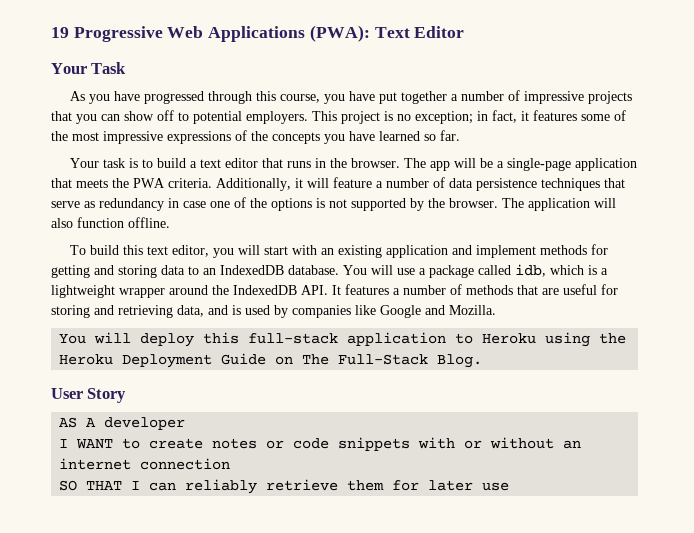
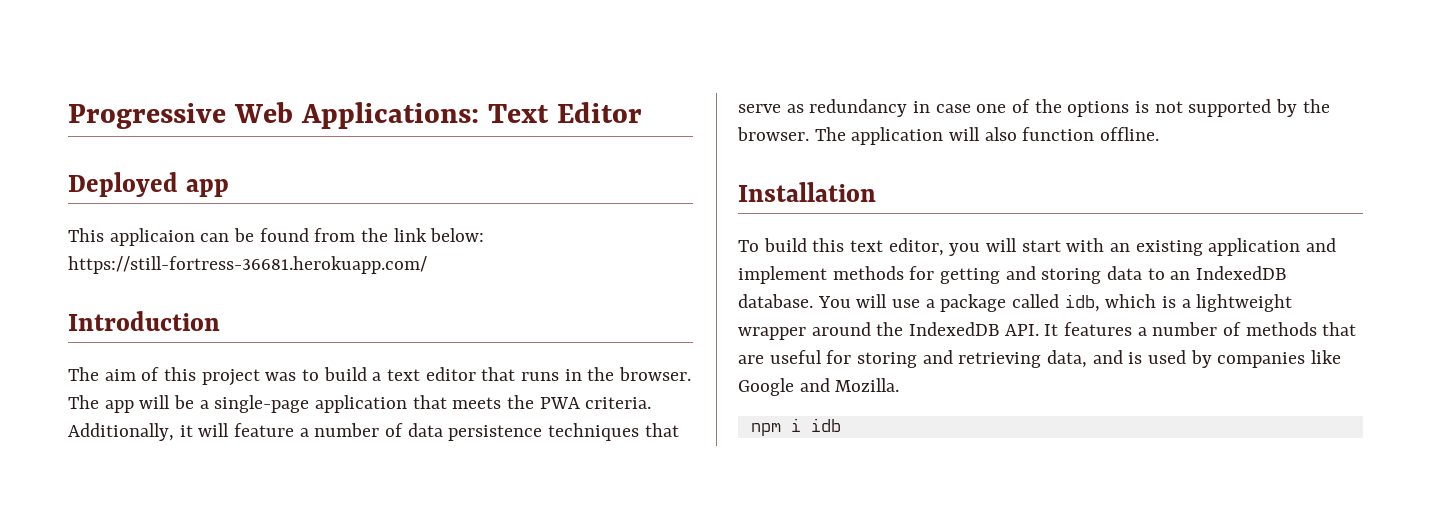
- 19 Progressive Web Applications (PWA): Text Editor
+ Progressive Web Applications: Text Editor
- Your Task
- As you have progressed through this course, you have put together a number of impressive projects that you can show off to potential employers. This project is no exception; in fact, it features some of the most impressive expressions of the concepts you have learned so far.
- Your task is to build a text editor that runs in the browser.
+ Deployed app
+ This applicaion can be found from the link below: https://still-fortress-36681.herokuapp.com/
+ Introduction
+ The aim of this project was to build a text editor that runs in the browser.
+ Installation
- You will deploy this full-stack application to Heroku using the Heroku Deployment Guide on The Full-Stack Blog.
- User Story
- AS A developer
- I WANT to create notes or code snippets with or without an internet connection
- SO THAT I can reliably retrieve them for later use
+ npm i idb

